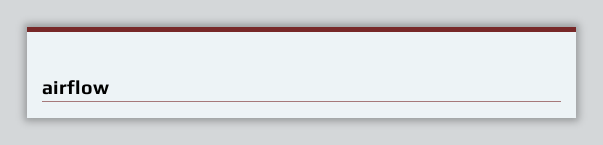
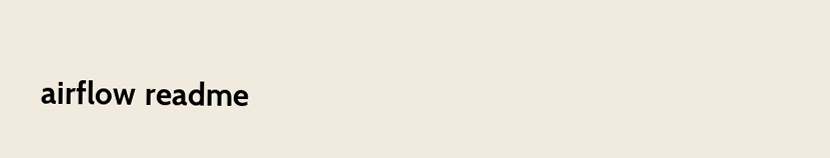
- airflow
+ airflow readme

